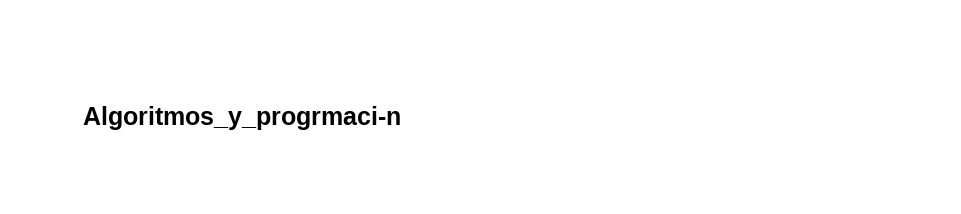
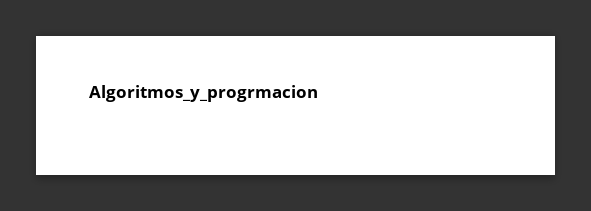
- Algoritmos_y_progrmaci-n
+ Algoritmos_y_progrmacion

